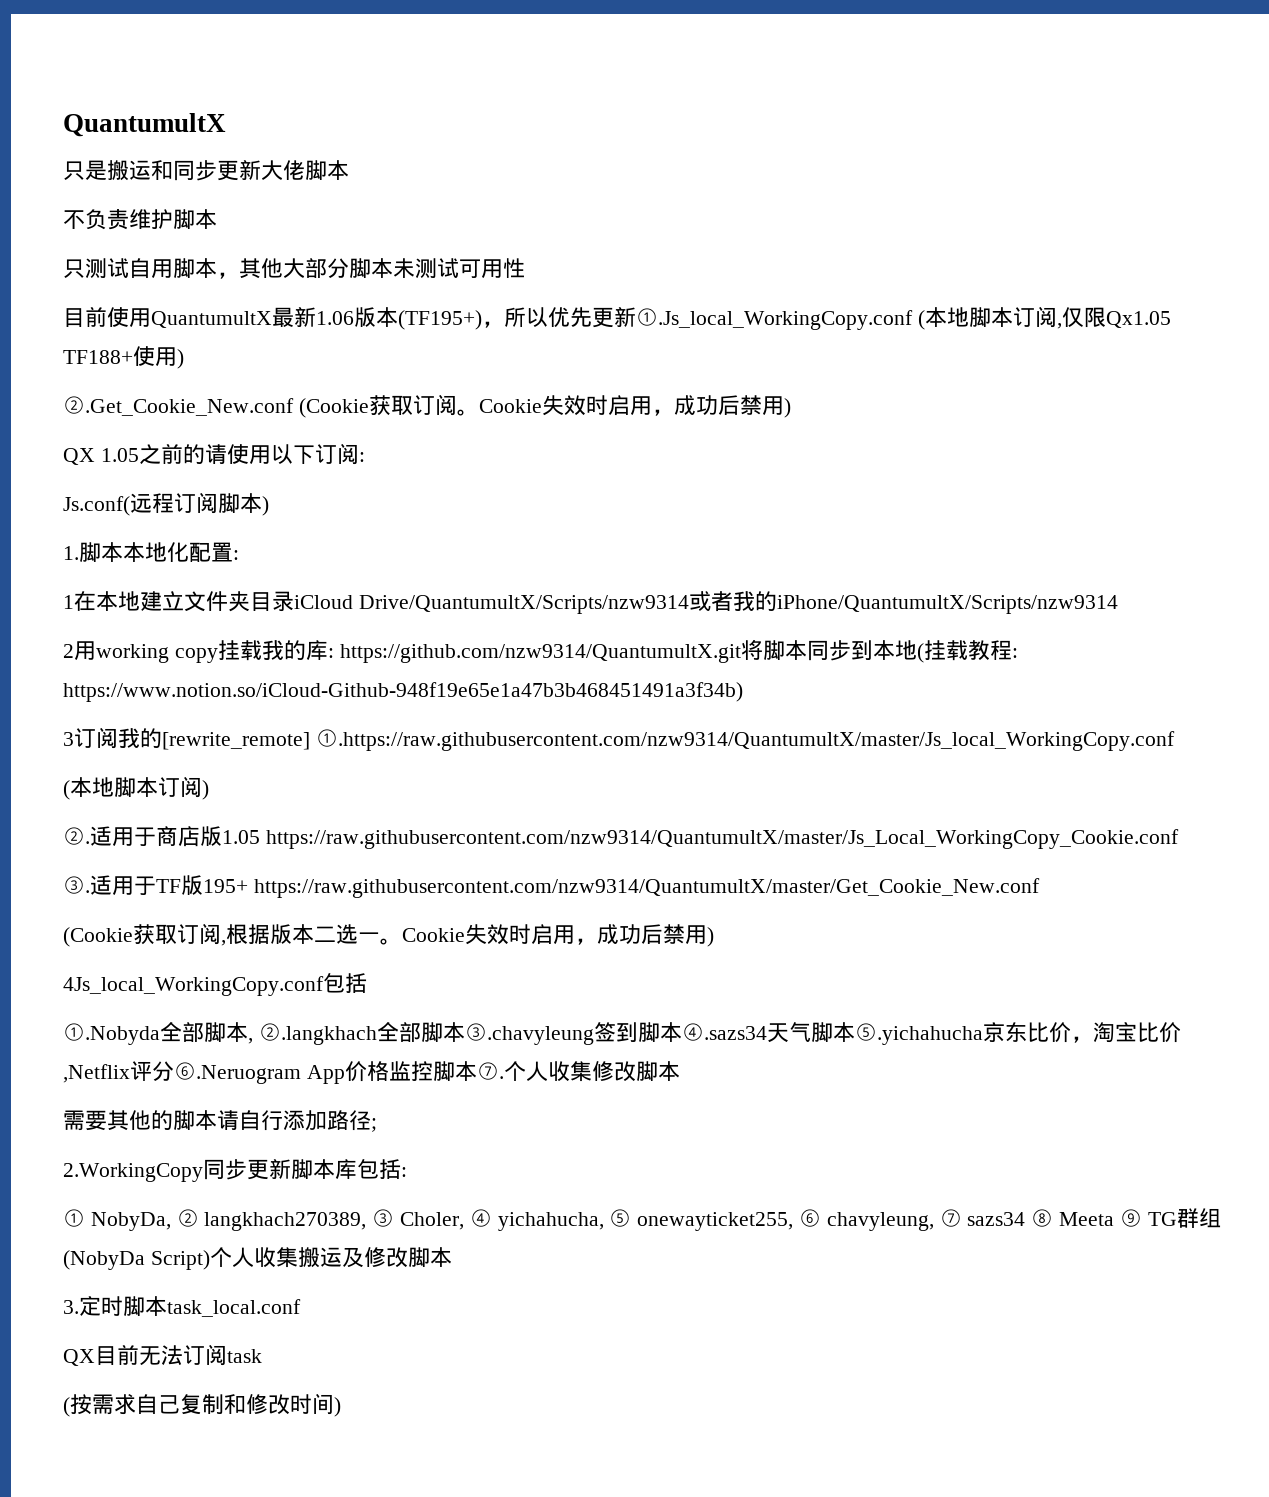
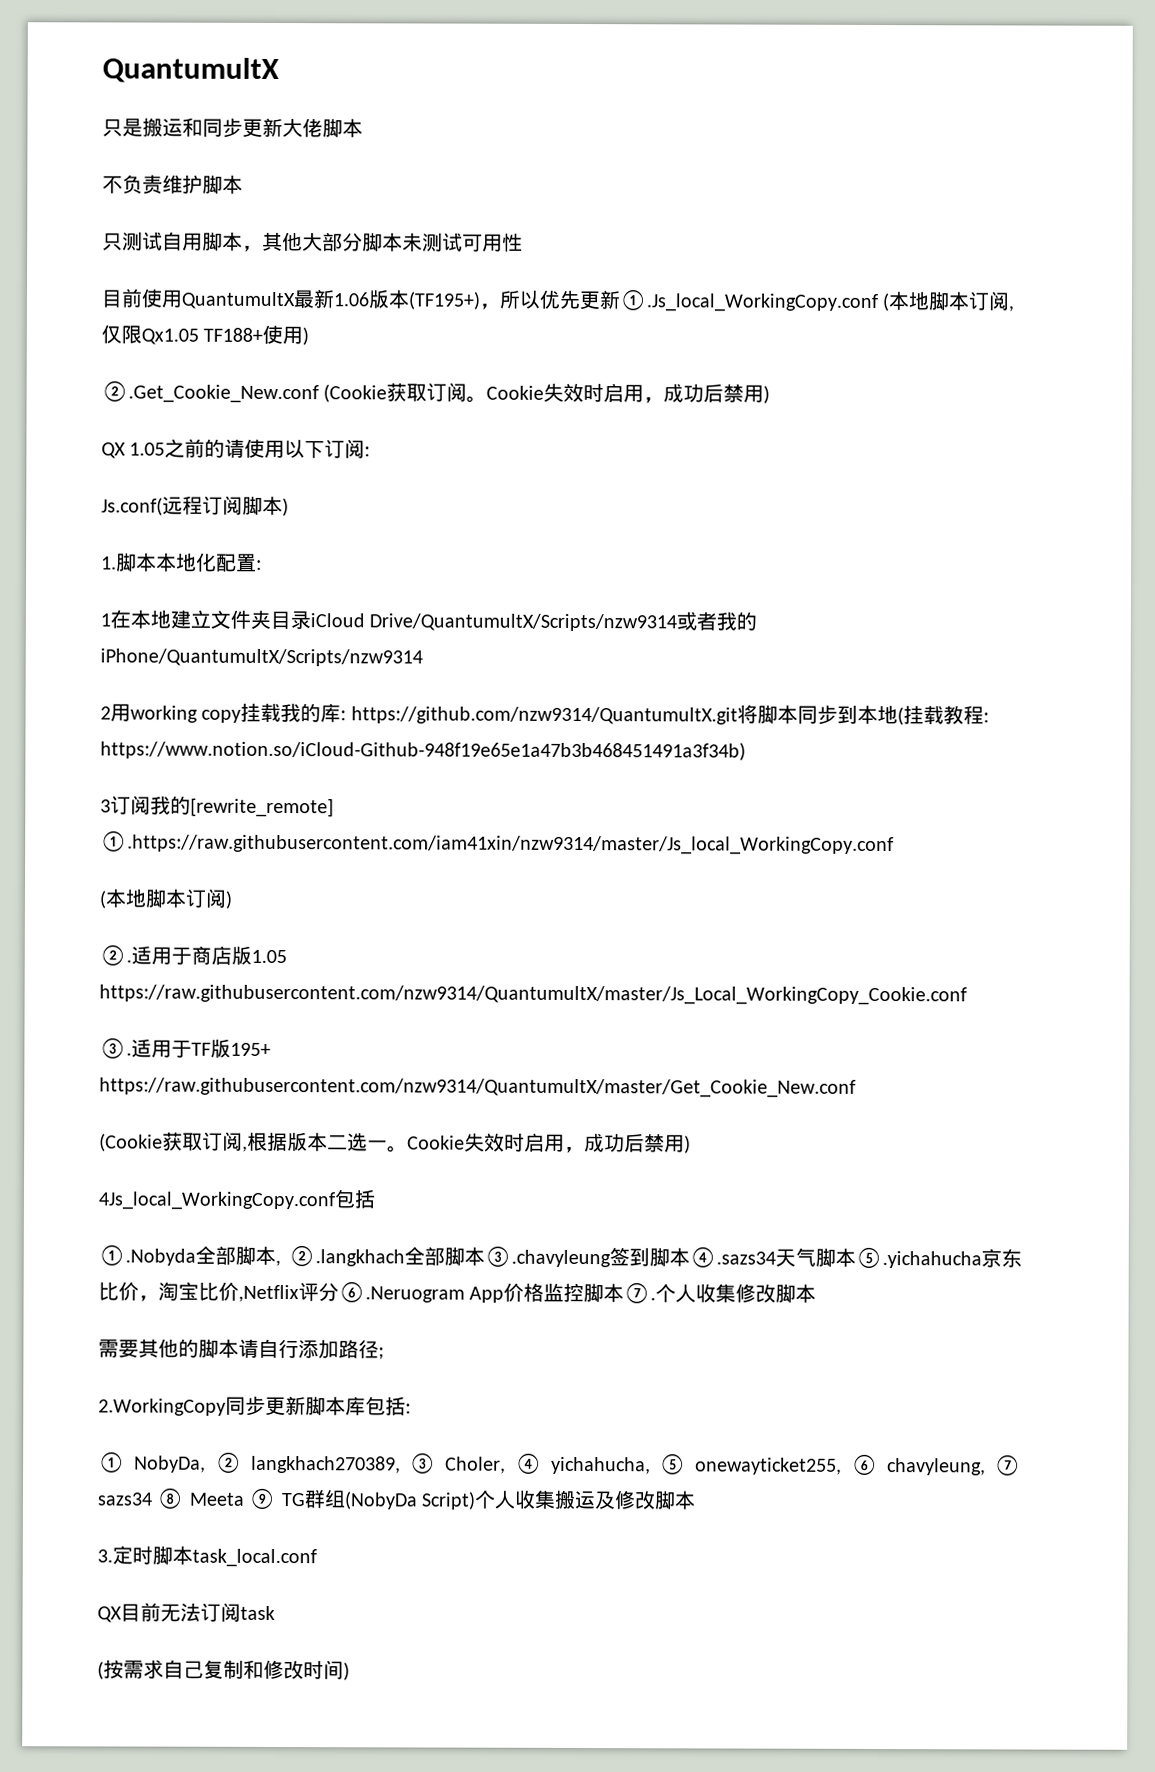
- 3订阅我的[rewrite_remote] ①.https://raw.githubusercontent.com/nzw9314/QuantumultX/master/Js_local_WorkingCopy.conf
+ 3订阅我的[rewrite_remote] ①.https://raw.githubusercontent.com/iam41xin/nzw9314/master/Js_local_WorkingCopy.conf

